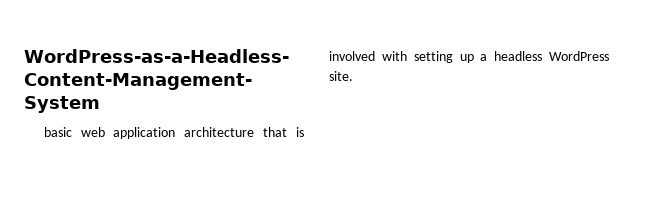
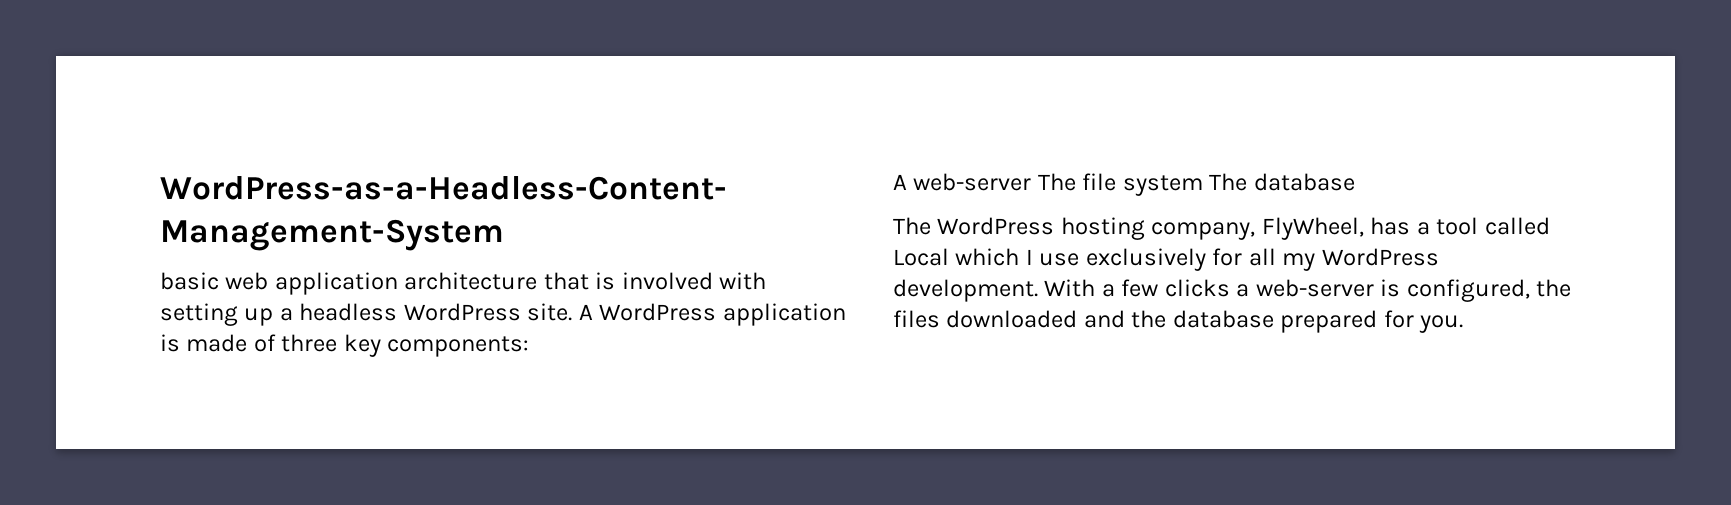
+ A WordPress application is made of three key components:
+ A web-server The file system The database
+ The WordPress hosting company, FlyWheel, has a tool called Local which I use exclusively for all my WordPress development. With a few clicks a web-server is configured, the files downloaded and the database prepared for you.

